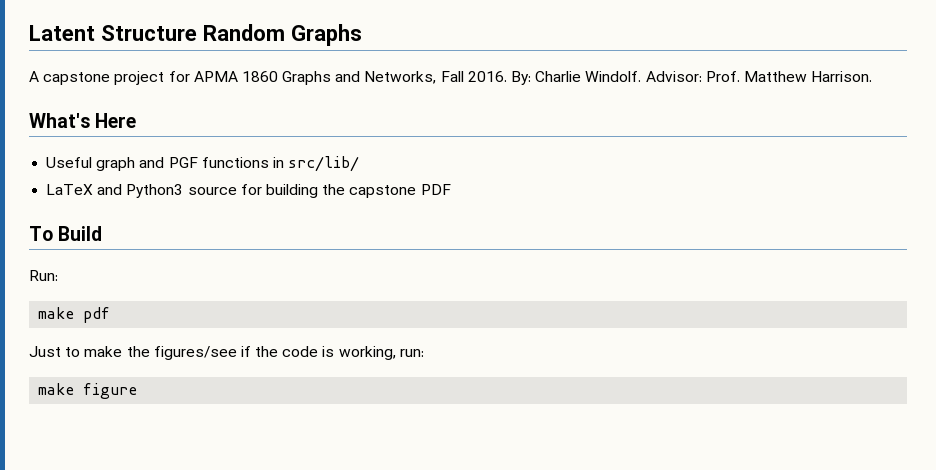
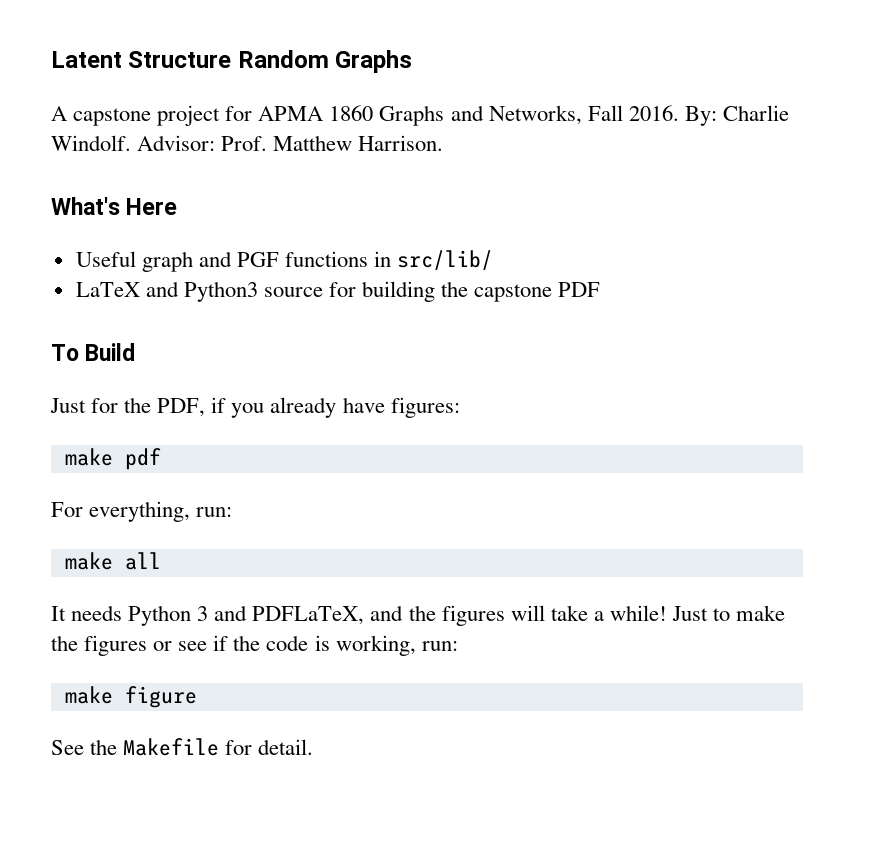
- Run:
+ Just for the PDF, if you already have figures:
  make pdf
- Just to make the figures/see if the code is working, run:
+ For everything, run:
+ make all
+ It needs Python 3 and PDFLaTeX, and the figures will take a while! Just to make the figures or see if the code is working, run:
+ See the Makefile for detail.

